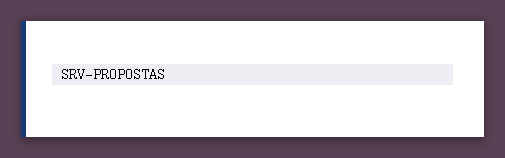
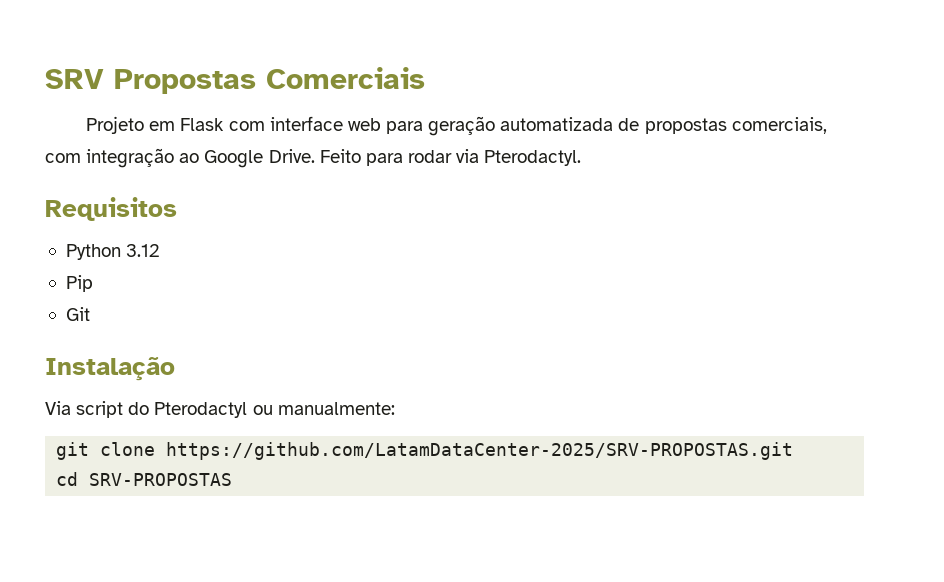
- SRV-PROPOSTAS
+ SRV Propostas Comerciais
+ Projeto em Flask com interface web para geração automatizada de propostas comerciais, com integração ao Google Drive. Feito para rodar via Pterodactyl.
+ Requisitos
+ Python 3.12
+ Pip
+ Git
+ Instalação
+ Via script do Pterodactyl ou manualmente:
+ git clone https://github.com/LatamDataCenter-2025/SRV-PROPOSTAS.git
+ cd SRV-PROPOSTAS

